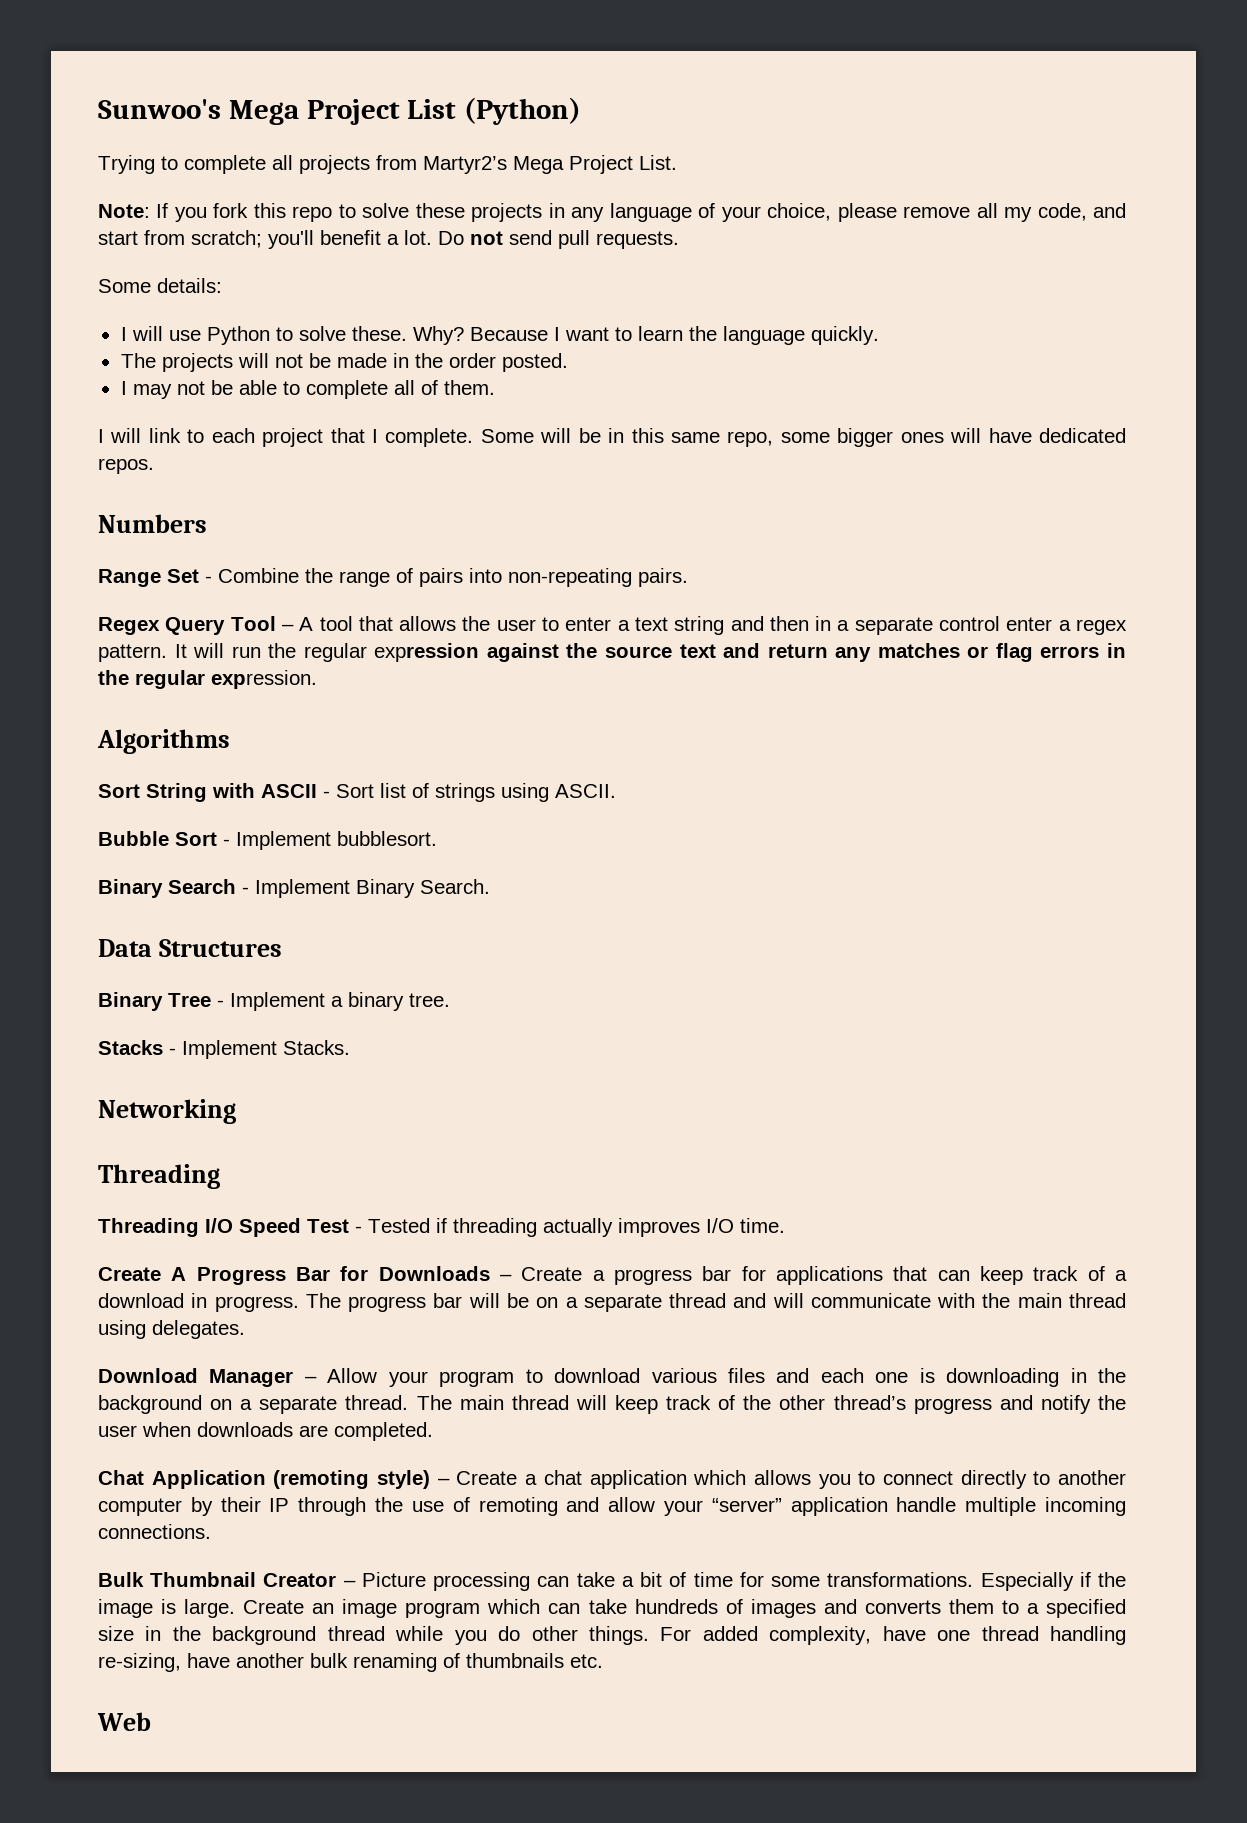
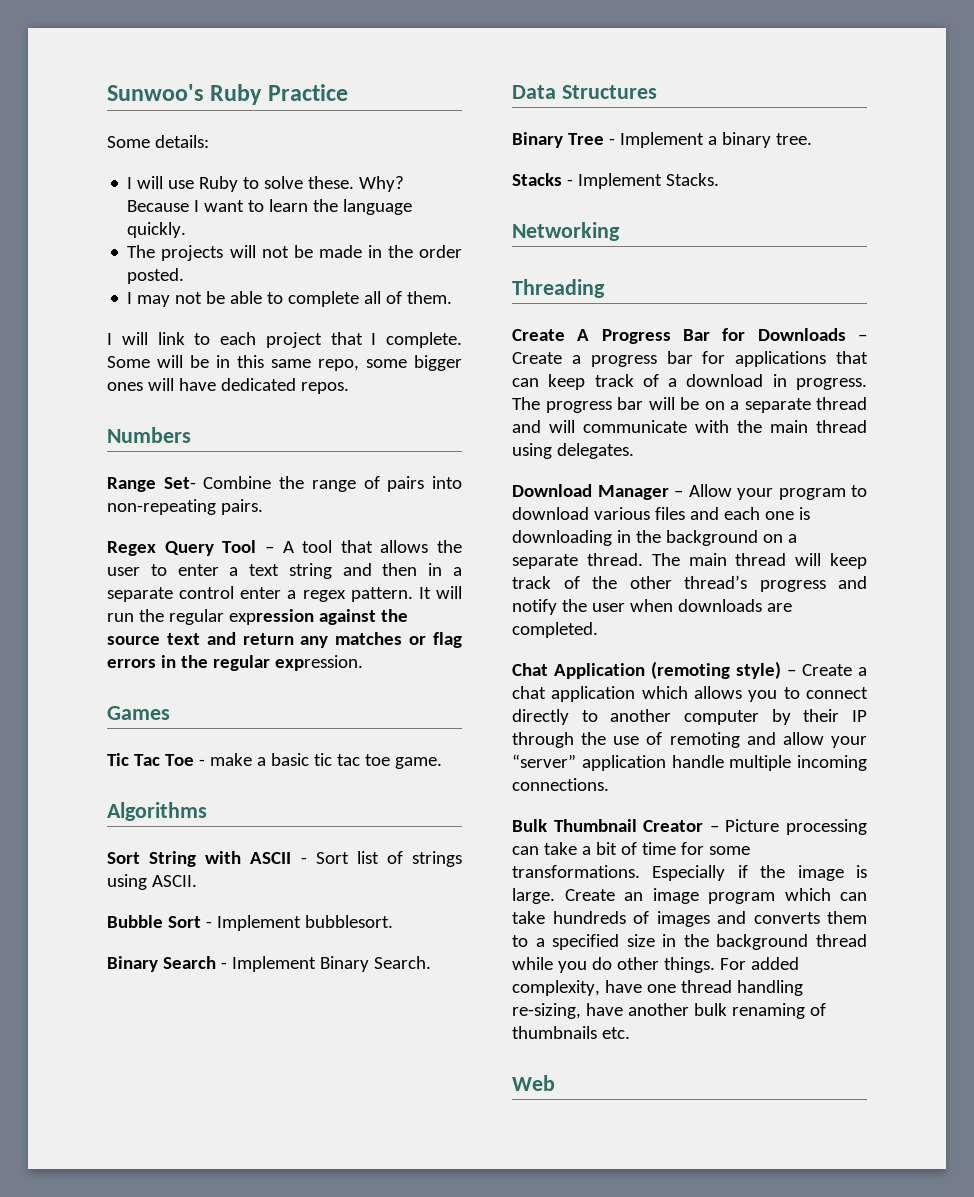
- Sunwoo's Mega Project List (Python)
- Trying to complete all projects from Martyr2’s Mega Project List.
- Note: If you fork this repo to solve these projects in any language of your choice, please remove all my code, and start from scratch; you'll benefit a lot. Do not send pull requests.
+ Sunwoo's Ruby Practice
- I will use Python to solve these.
+ I will use Ruby to solve these.
- Range Set - Combine the range of pairs into non-repeating pairs.
+ Range Set- Combine the range of pairs into non-repeating pairs.
+ Games
+ Tic Tac Toe - make a basic tic tac toe game.
- Threading I/O Speed Test - Tested if threading actually improves I/O time.

